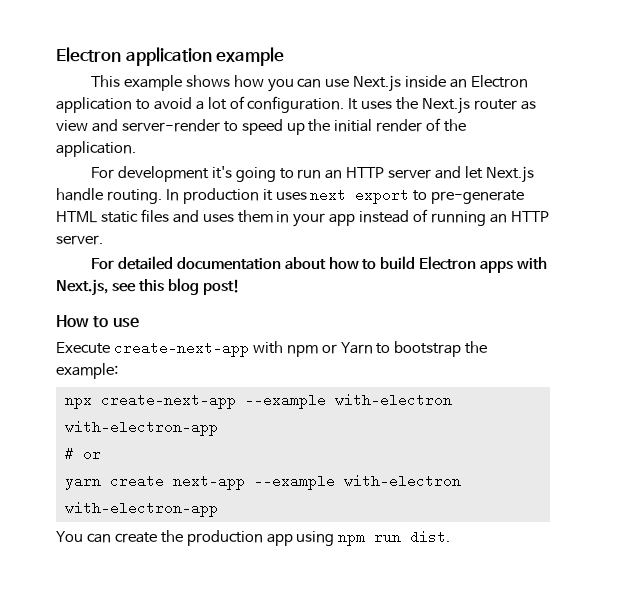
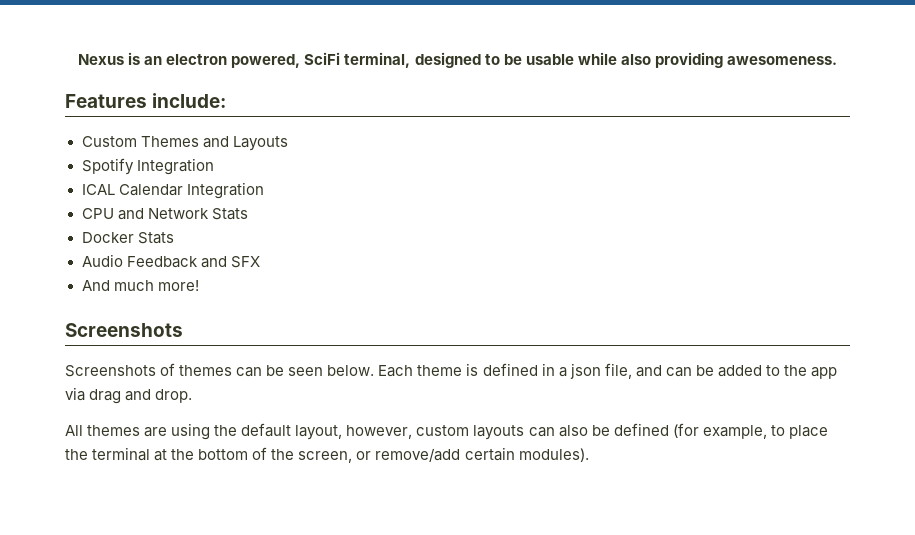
- Electron application example
- This example shows how you can use Next.js inside an Electron application to avoid a lot of configuration. It uses the Next.js router as view and server-render to speed up the initial render of the application.
- For development it's going to run an HTTP server and let Next.js handle routing. In production it uses next export to pre-generate HTML static files and uses them in your app instead of running an HTTP server.
- For detailed documentation about how to build Electron apps with Next.js, see this blog post!
- How to use
- Execute create-next-app with npm or Yarn to bootstrap the example:
- npx create-next-app --example with-electron with-electron-app
- # or
- yarn create next-app --example with-electron with-electron-app
- You can create the production app using npm run dist.
+ Nexus is an electron powered, SciFi terminal, designed to be usable while also providing awesomeness.
+ Features include:
+ Custom Themes and Layouts
+ Spotify Integration
+ ICAL Calendar Integration
+ CPU and Network Stats
+ Docker Stats
+ Audio Feedback and SFX
+ And much more!
+ Screenshots
+ Screenshots of themes can be seen below. Each theme is defined in a json file, and can be added to the app via drag and drop.
+ All themes are using the default layout, however, custom layouts can also be defined (for example, to place the terminal at the bottom of the screen, or remove/add certain modules).

